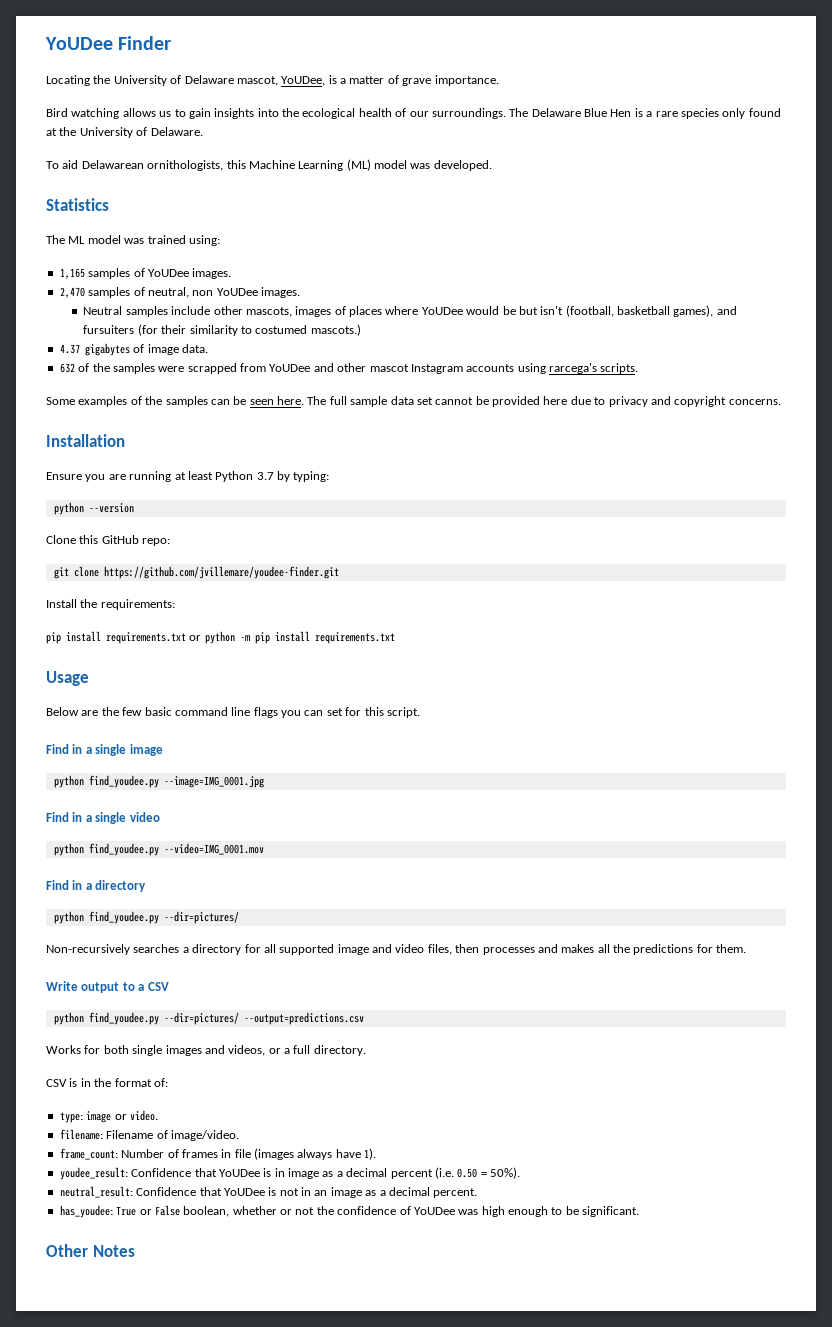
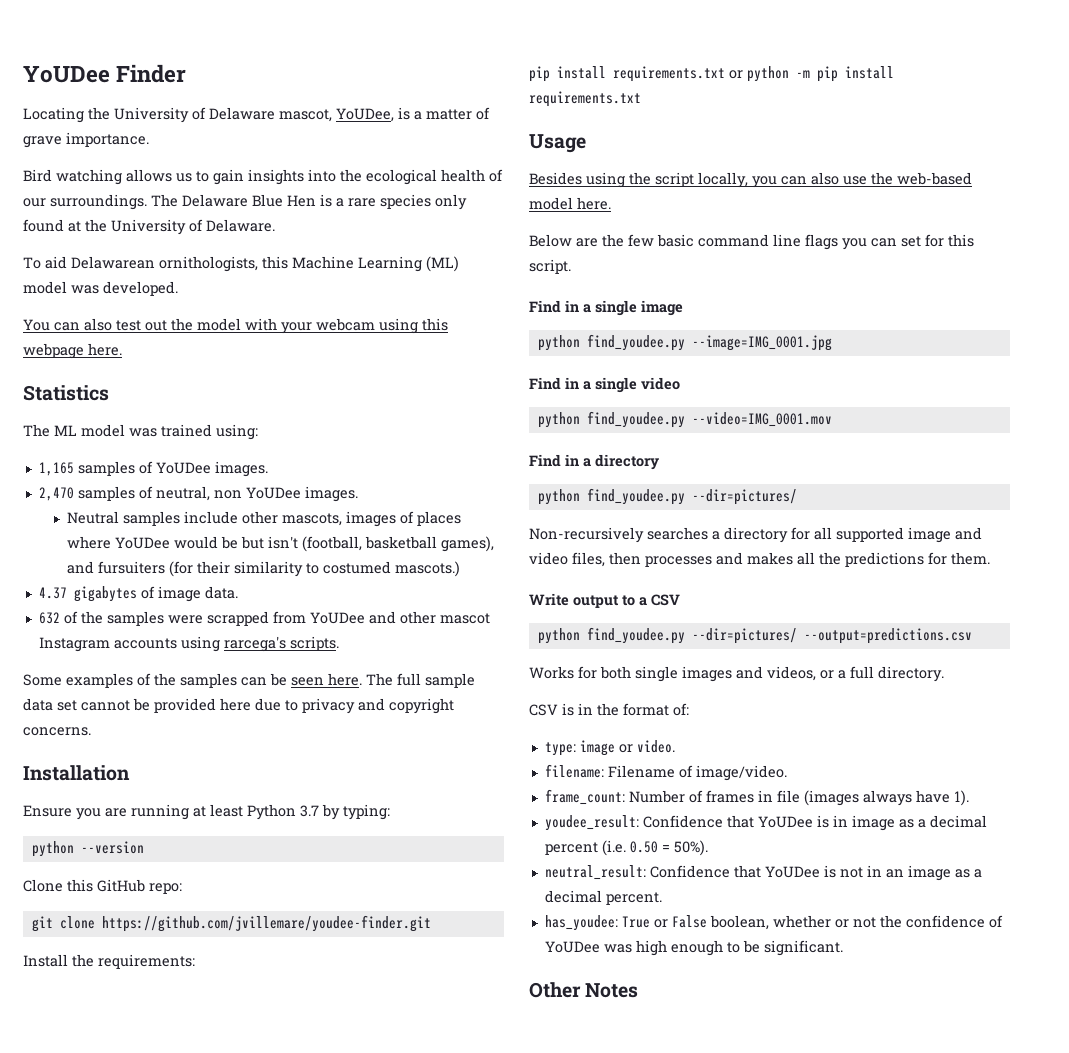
+ You can also test out the model with your webcam using this webpage here.
+ Besides using the script locally, you can also use the web-based model here.

